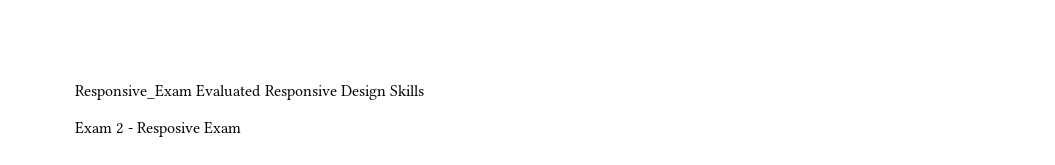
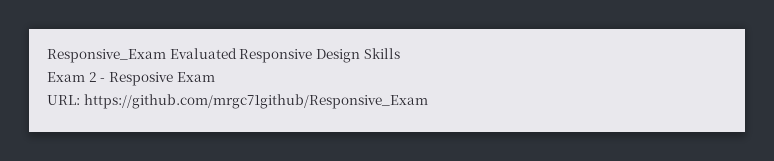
+ URL: https://github.com/mrgc71github/Responsive_Exam

